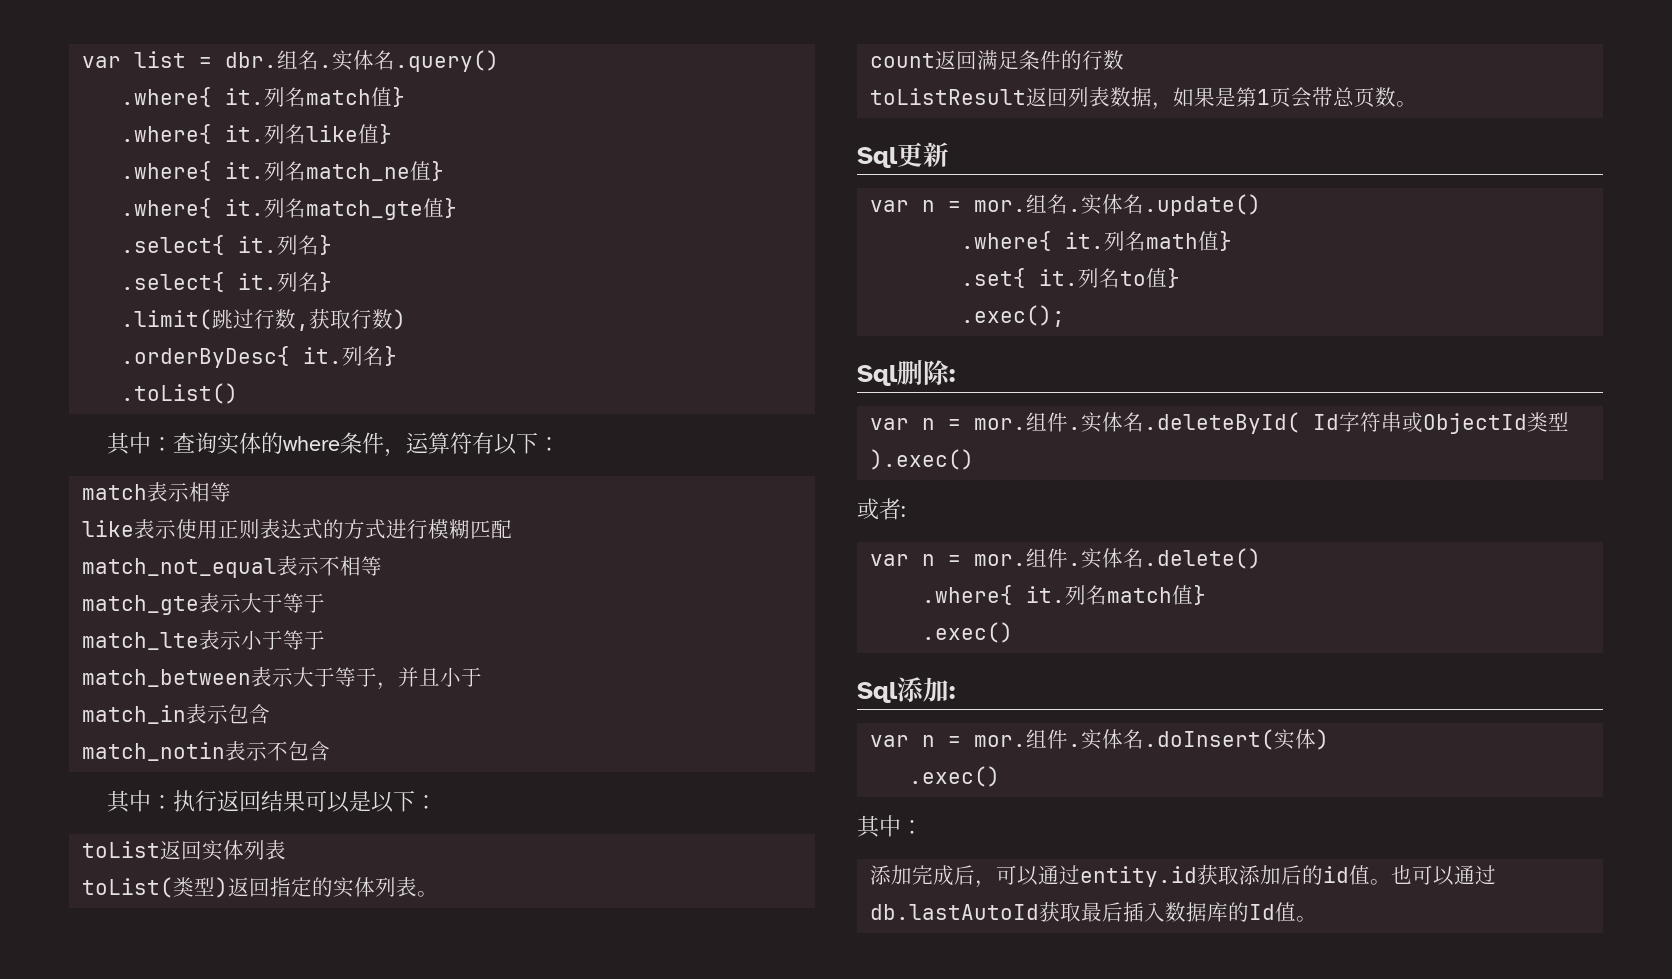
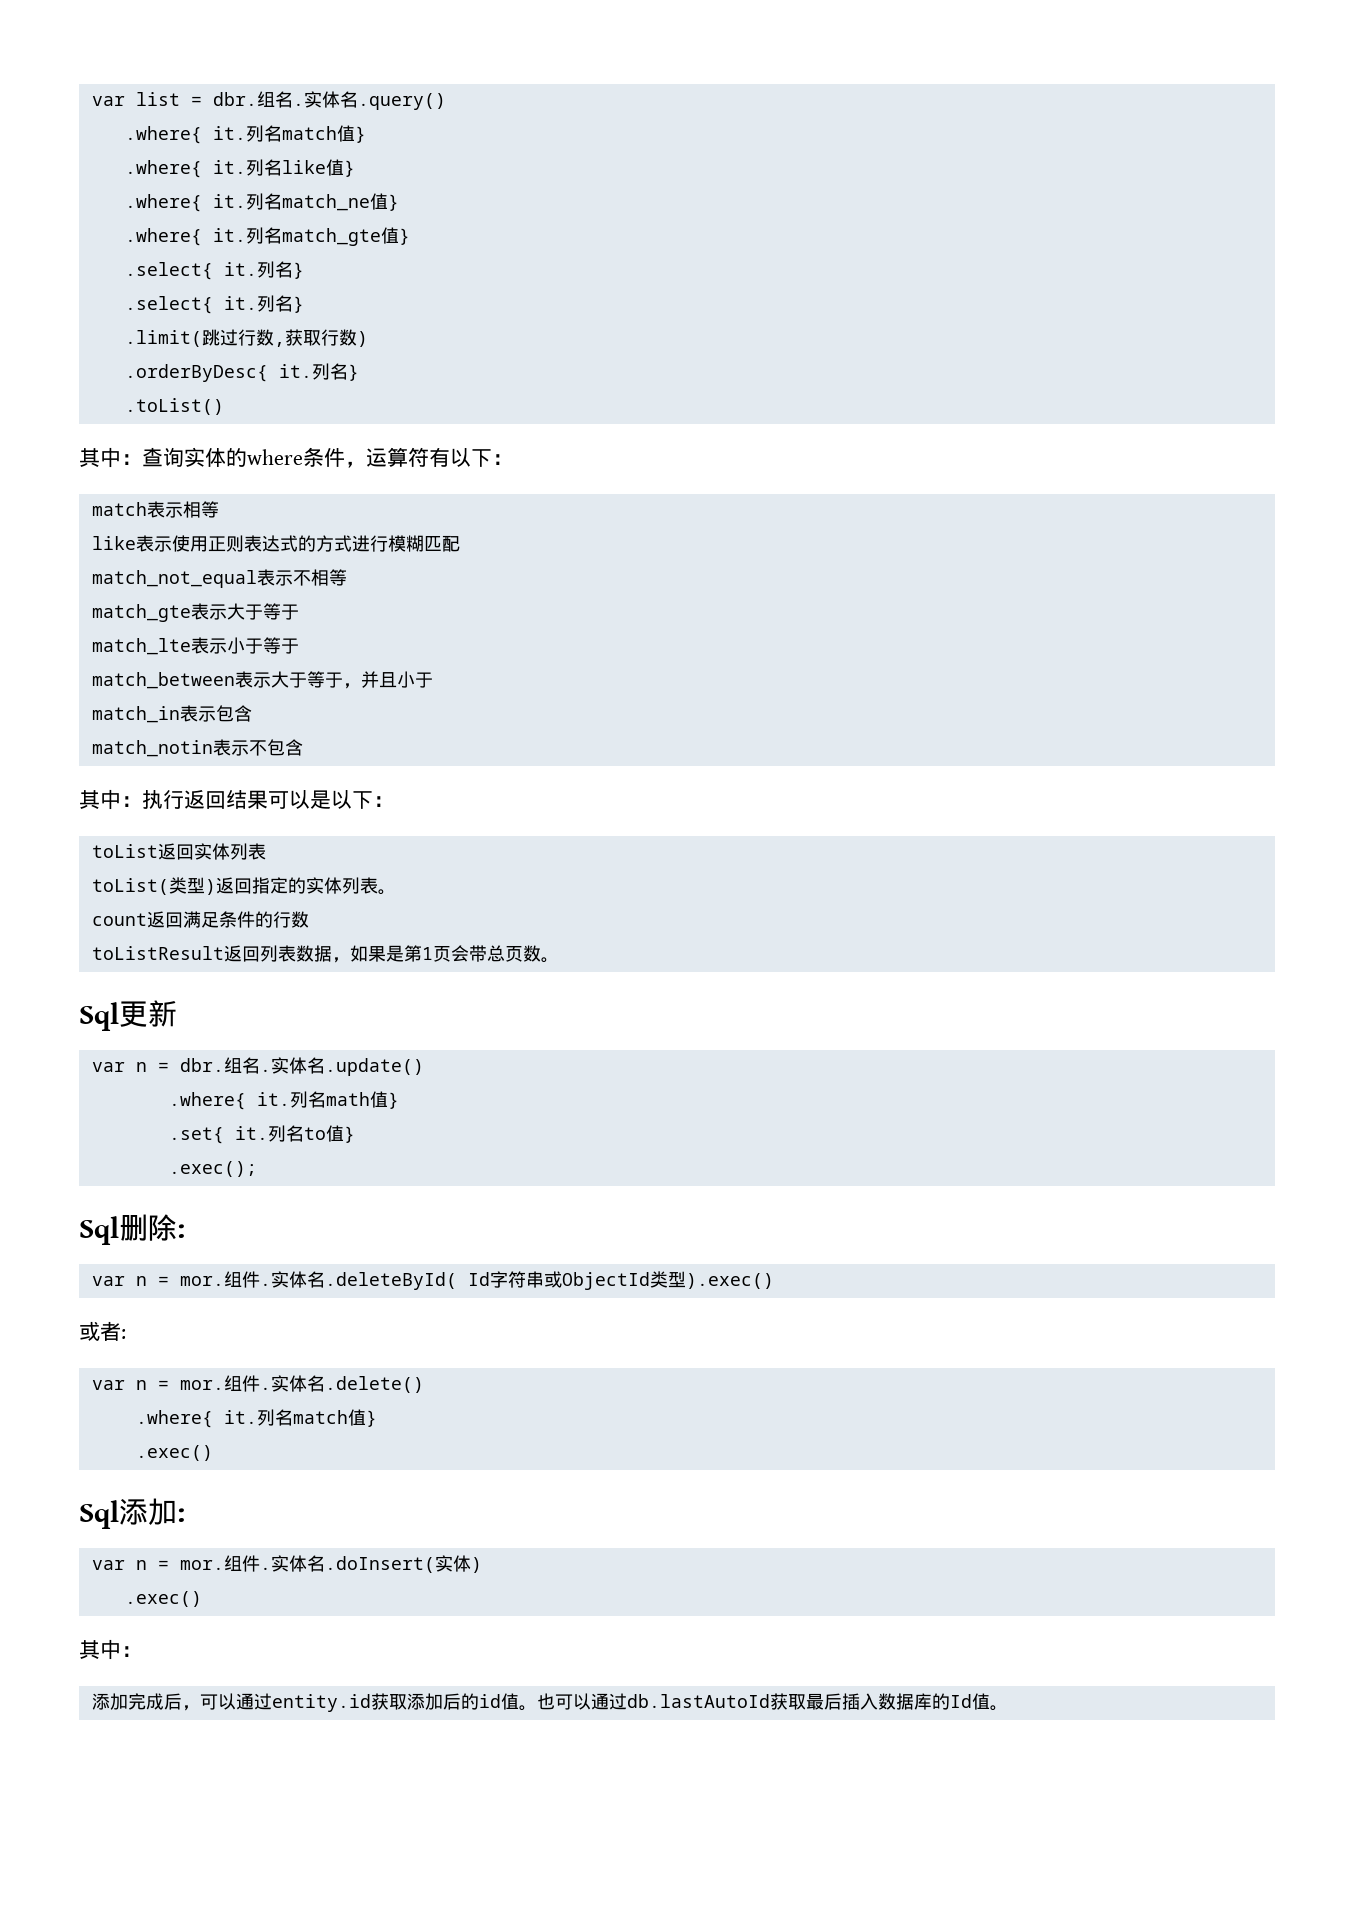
  Sql更新
- var n = mor.
+ var n = dbr.

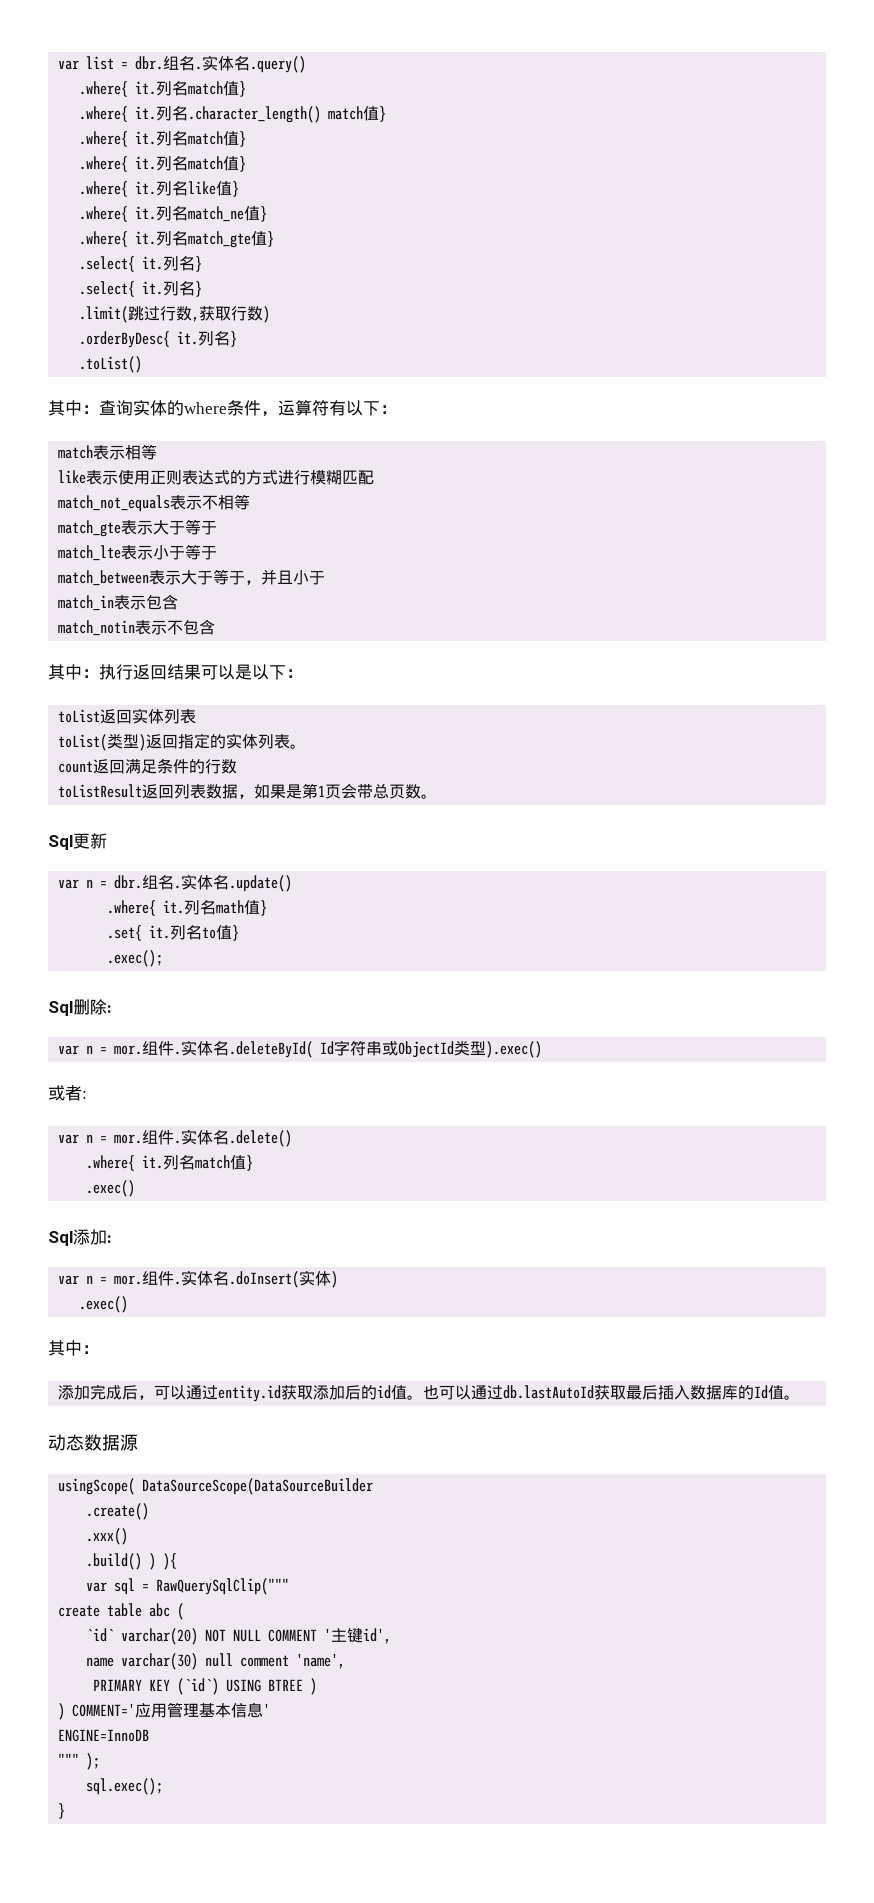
+ .where{ it.列名.character_length() match值}
+ .where{ it.列名match值}
+ .where{ it.列名match值}
- match_not_equal表示不相等
+ match_not_equals表示不相等
+ 动态数据源
+ usingScope( DataSourceScope(DataSourceBuilder
+ .create()
+ .xxx()
+ .build() ) ){
+ var sql = RawQuerySqlClip("""
+ create table abc (
+ `id` varchar(20) NOT NULL COMMENT '主键id',
+ name varchar(30) null comment 'name',
+ PRIMARY KEY (`id`) USING BTREE )
+ ) COMMENT='应用管理基本信息'
+ ENGINE=InnoDB
+ """ );
+ sql.exec();
+ }

